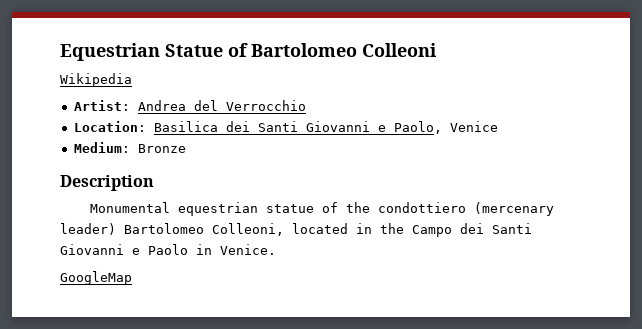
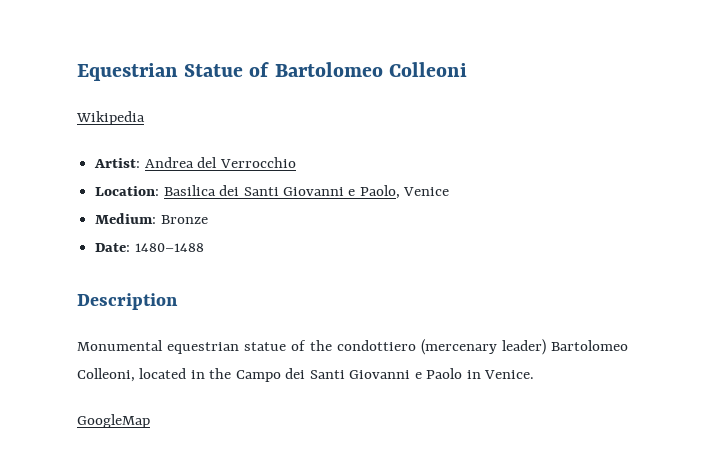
+ Date: 1480–1488

